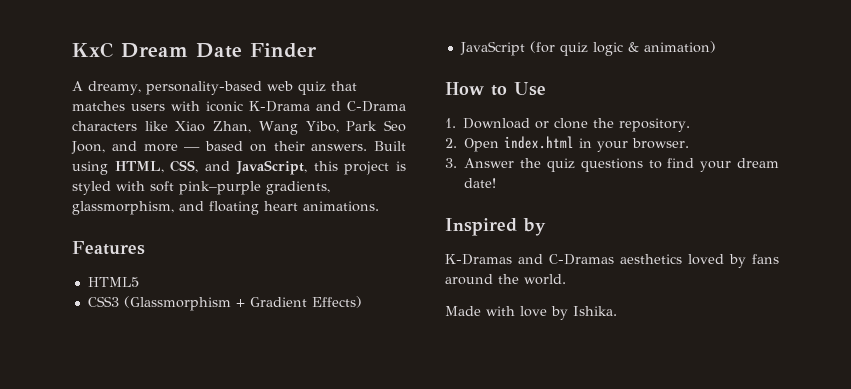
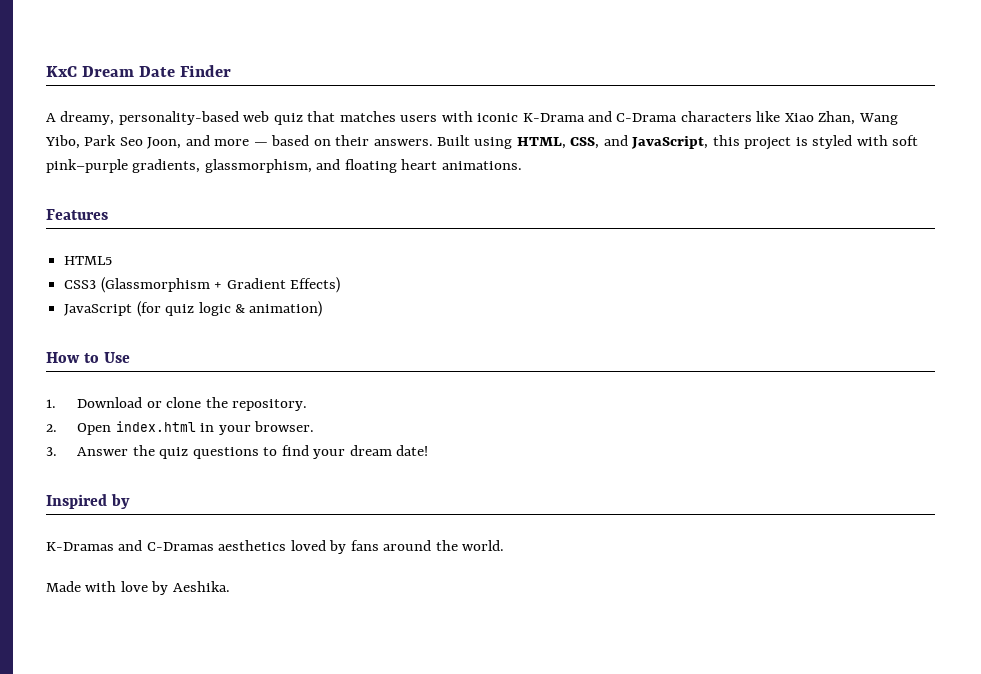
- Made with love by Ishika.
+ Made with love by Aeshika.

